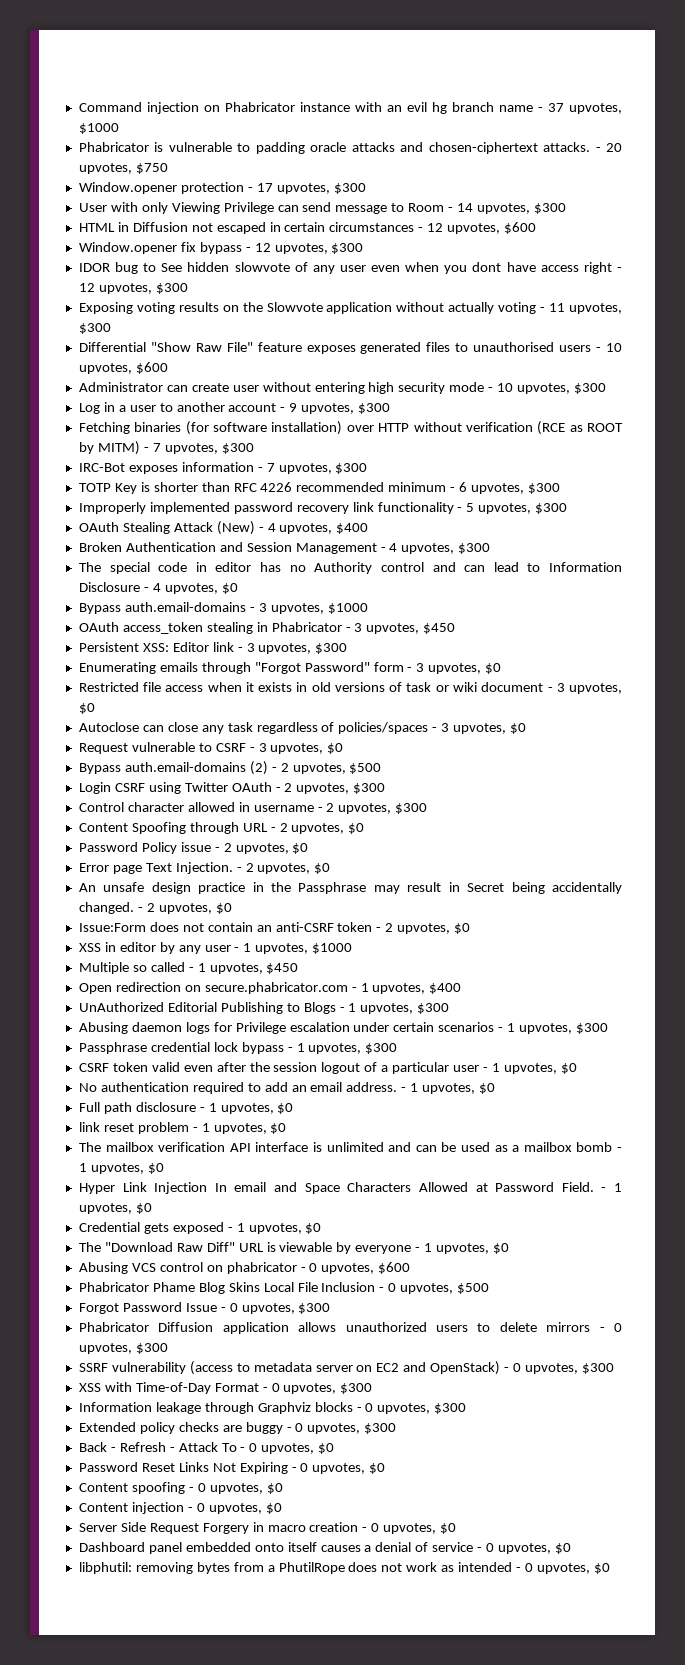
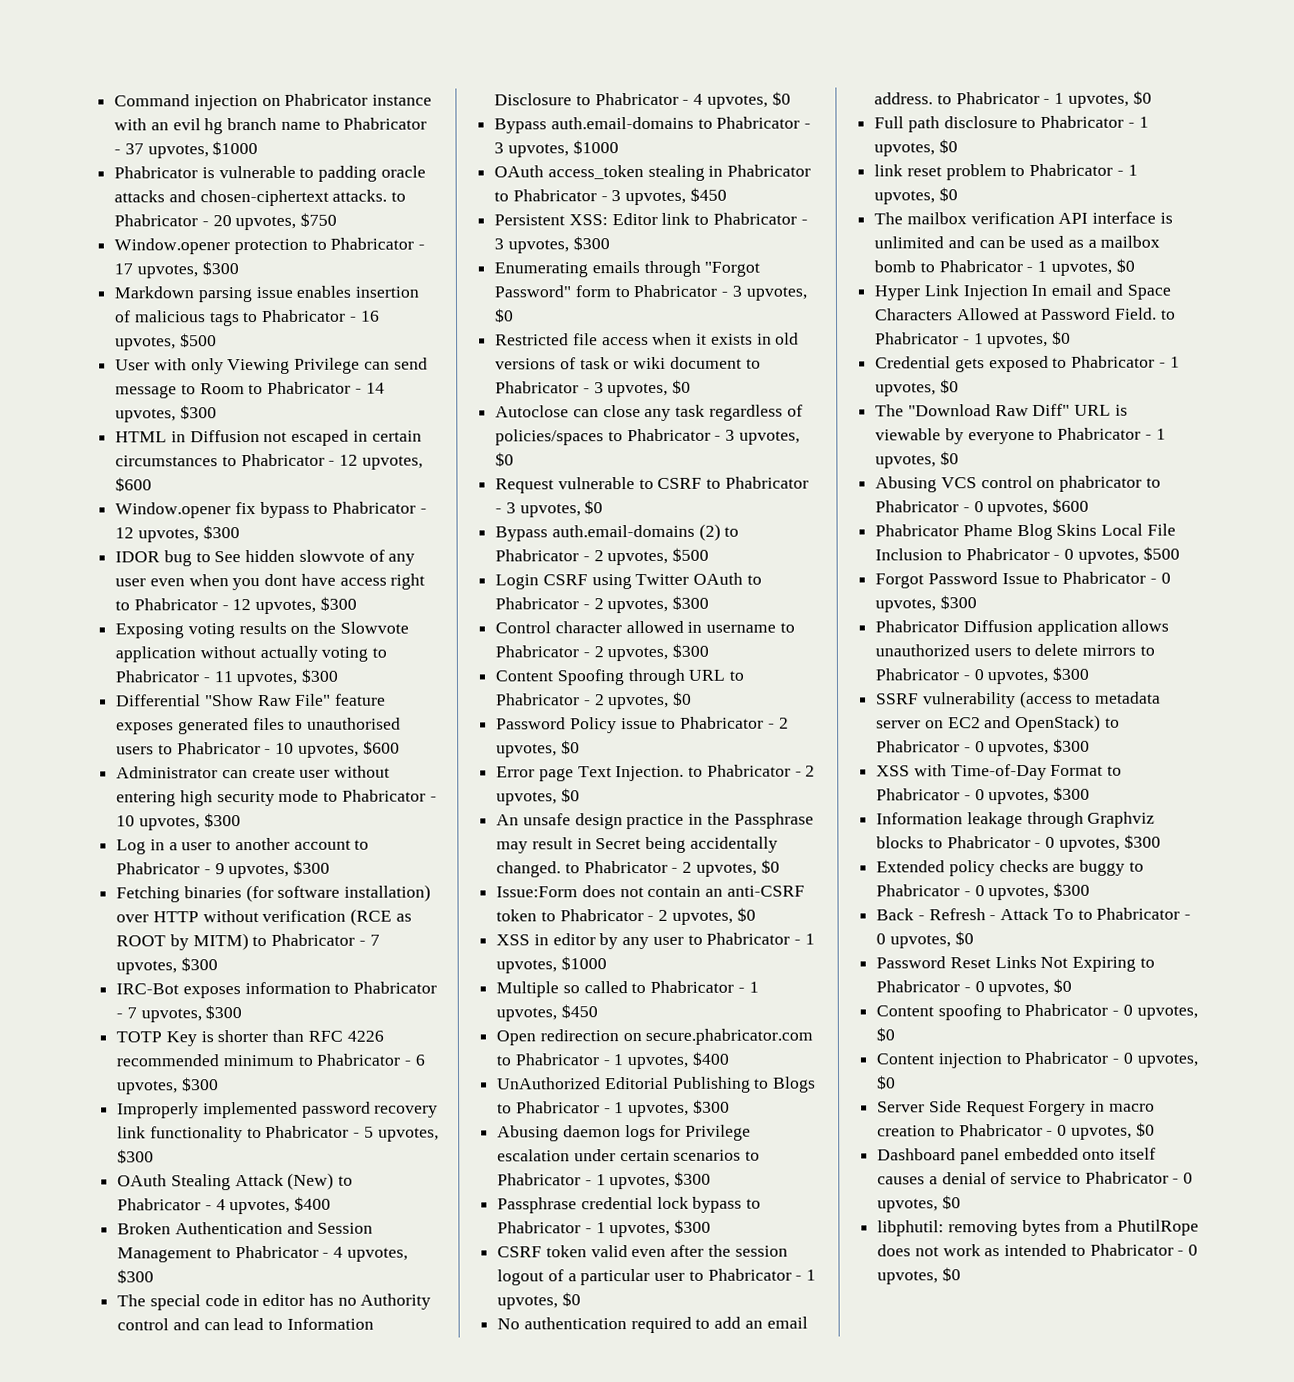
- Command injection on Phabricator instance with an evil hg branch name - 37 upvotes, $1000
+ Command injection on Phabricator instance with an evil hg branch name to Phabricator - 37 upvotes, $1000
- Phabricator is vulnerable to padding oracle attacks and chosen-ciphertext attacks. - 20 upvotes, $750
+ Phabricator is vulnerable to padding oracle attacks and chosen-ciphertext attacks. to Phabricator - 20 upvotes, $750
- Window.opener protection - 17 upvotes, $300
+ Window.opener protection to Phabricator - 17 upvotes, $300
+ Markdown parsing issue enables insertion of malicious tags to Phabricator - 16 upvotes, $500
- User with only Viewing Privilege can send message to Room - 14 upvotes, $300
+ User with only Viewing Privilege can send message to Room to Phabricator - 14 upvotes, $300
- HTML in Diffusion not escaped in certain circumstances - 12 upvotes, $600
+ HTML in Diffusion not escaped in certain circumstances to Phabricator - 12 upvotes, $600
- Window.opener fix bypass - 12 upvotes, $300
+ Window.opener fix bypass to Phabricator - 12 upvotes, $300
- IDOR bug to See hidden slowvote of any user even when you dont have access right - 12 upvotes, $300
+ IDOR bug to See hidden slowvote of any user even when you dont have access right to Phabricator - 12 upvotes, $300
- Exposing voting results on the Slowvote application without actually voting - 11 upvotes, $300
+ Exposing voting results on the Slowvote application without actually voting to Phabricator - 11 upvotes, $300
- Differential "Show Raw File" feature exposes generated files to unauthorised users - 10 upvotes, $600
+ Differential "Show Raw File" feature exposes generated files to unauthorised users to Phabricator - 10 upvotes, $600
- Administrator can create user without entering high security mode - 10 upvotes, $300
+ Administrator can create user without entering high security mode to Phabricator - 10 upvotes, $300
- Log in a user to another account - 9 upvotes, $300
+ Log in a user to another account to Phabricator - 9 upvotes, $300
- Fetching binaries (for software installation) over HTTP without verification (RCE as ROOT by MITM) - 7 upvotes, $300
+ Fetching binaries (for software installation) over HTTP without verification (RCE as ROOT by MITM) to Phabricator - 7 upvotes, $300
- IRC-Bot exposes information - 7 upvotes, $300
+ IRC-Bot exposes information to Phabricator - 7 upvotes, $300
- TOTP Key is shorter than RFC 4226 recommended minimum - 6 upvotes, $300
+ TOTP Key is shorter than RFC 4226 recommended minimum to Phabricator - 6 upvotes, $300
- Improperly implemented password recovery link functionality - 5 upvotes, $300
+ Improperly implemented password recovery link functionality to Phabricator - 5 upvotes, $300
- OAuth Stealing Attack (New) - 4 upvotes, $400
+ OAuth Stealing Attack (New) to Phabricator - 4 upvotes, $400
- Broken Authentication and Session Management - 4 upvotes, $300
+ Broken Authentication and Session Management to Phabricator - 4 upvotes, $300
- The special code in editor has no Authority control and can lead to Information Disclosure - 4 upvotes, $0
+ The special code in editor has no Authority control and can lead to Information Disclosure to Phabricator - 4 upvotes, $0
- Bypass auth.email-domains - 3 upvotes, $1000
+ Bypass auth.email-domains to Phabricator - 3 upvotes, $1000
- OAuth access_token stealing in Phabricator - 3 upvotes, $450
+ OAuth access_token stealing in Phabricator to Phabricator - 3 upvotes, $450
- Persistent XSS: Editor link - 3 upvotes, $300
+ Persistent XSS: Editor link to Phabricator - 3 upvotes, $300
- Enumerating emails through "Forgot Password" form - 3 upvotes, $0
+ Enumerating emails through "Forgot Password" form to Phabricator - 3 upvotes, $0
- Restricted file access when it exists in old versions of task or wiki document - 3 upvotes, $0
+ Restricted file access when it exists in old versions of task or wiki document to Phabricator - 3 upvotes, $0
- Autoclose can close any task regardless of policies/spaces - 3 upvotes, $0
+ Autoclose can close any task regardless of policies/spaces to Phabricator - 3 upvotes, $0
- Request vulnerable to CSRF - 3 upvotes, $0
+ Request vulnerable to CSRF to Phabricator - 3 upvotes, $0
- Bypass auth.email-domains (2) - 2 upvotes, $500
+ Bypass auth.email-domains (2) to Phabricator - 2 upvotes, $500
- Login CSRF using Twitter OAuth - 2 upvotes, $300
+ Login CSRF using Twitter OAuth to Phabricator - 2 upvotes, $300
- Control character allowed in username - 2 upvotes, $300
+ Control character allowed in username to Phabricator - 2 upvotes, $300
- Content Spoofing through URL - 2 upvotes, $0
+ Content Spoofing through URL to Phabricator - 2 upvotes, $0
- Password Policy issue - 2 upvotes, $0
+ Password Policy issue to Phabricator - 2 upvotes, $0
- Error page Text Injection. - 2 upvotes, $0
+ Error page Text Injection. to Phabricator - 2 upvotes, $0
- An unsafe design practice in the Passphrase may result in Secret being accidentally changed. - 2 upvotes, $0
+ An unsafe design practice in the Passphrase may result in Secret being accidentally changed. to Phabricator - 2 upvotes, $0
- Issue:Form does not contain an anti-CSRF token - 2 upvotes, $0
+ Issue:Form does not contain an anti-CSRF token to Phabricator - 2 upvotes, $0
- XSS in editor by any user - 1 upvotes, $1000
+ XSS in editor by any user to Phabricator - 1 upvotes, $1000
- Multiple so called - 1 upvotes, $450
+ Multiple so called to Phabricator - 1 upvotes, $450
- Open redirection on secure.phabricator.com - 1 upvotes, $400
+ Open redirection on secure.phabricator.com to Phabricator - 1 upvotes, $400
- UnAuthorized Editorial Publishing to Blogs - 1 upvotes, $300
+ UnAuthorized Editorial Publishing to Blogs to Phabricator - 1 upvotes, $300
- Abusing daemon logs for Privilege escalation under certain scenarios - 1 upvotes, $300
+ Abusing daemon logs for Privilege escalation under certain scenarios to Phabricator - 1 upvotes, $300
- Passphrase credential lock bypass - 1 upvotes, $300
+ Passphrase credential lock bypass to Phabricator - 1 upvotes, $300
- CSRF token valid even after the session logout of a particular user - 1 upvotes, $0
+ CSRF token valid even after the session logout of a particular user to Phabricator - 1 upvotes, $0
- No authentication required to add an email address. - 1 upvotes, $0
+ No authentication required to add an email address. to Phabricator - 1 upvotes, $0
- Full path disclosure - 1 upvotes, $0
+ Full path disclosure to Phabricator - 1 upvotes, $0
- link reset problem - 1 upvotes, $0
+ link reset problem to Phabricator - 1 upvotes, $0
- The mailbox verification API interface is unlimited and can be used as a mailbox bomb - 1 upvotes, $0
+ The mailbox verification API interface is unlimited and can be used as a mailbox bomb to Phabricator - 1 upvotes, $0
- Hyper Link Injection In email and Space Characters Allowed at Password Field. - 1 upvotes, $0
+ Hyper Link Injection In email and Space Characters Allowed at Password Field. to Phabricator - 1 upvotes, $0
- Credential gets exposed - 1 upvotes, $0
+ Credential gets exposed to Phabricator - 1 upvotes, $0
- The "Download Raw Diff" URL is viewable by everyone - 1 upvotes, $0
+ The "Download Raw Diff" URL is viewable by everyone to Phabricator - 1 upvotes, $0
- Abusing VCS control on phabricator - 0 upvotes, $600
+ Abusing VCS control on phabricator to Phabricator - 0 upvotes, $600
- Phabricator Phame Blog Skins Local File Inclusion - 0 upvotes, $500
+ Phabricator Phame Blog Skins Local File Inclusion to Phabricator - 0 upvotes, $500
- Forgot Password Issue - 0 upvotes, $300
+ Forgot Password Issue to Phabricator - 0 upvotes, $300
- Phabricator Diffusion application allows unauthorized users to delete mirrors - 0 upvotes, $300
+ Phabricator Diffusion application allows unauthorized users to delete mirrors to Phabricator - 0 upvotes, $300
- SSRF vulnerability (access to metadata server on EC2 and OpenStack) - 0 upvotes, $300
+ SSRF vulnerability (access to metadata server on EC2 and OpenStack) to Phabricator - 0 upvotes, $300
- XSS with Time-of-Day Format - 0 upvotes, $300
+ XSS with Time-of-Day Format to Phabricator - 0 upvotes, $300
- Information leakage through Graphviz blocks - 0 upvotes, $300
+ Information leakage through Graphviz blocks to Phabricator - 0 upvotes, $300
- Extended policy checks are buggy - 0 upvotes, $300
+ Extended policy checks are buggy to Phabricator - 0 upvotes, $300
- Back - Refresh - Attack To - 0 upvotes, $0
+ Back - Refresh - Attack To to Phabricator - 0 upvotes, $0
- Password Reset Links Not Expiring - 0 upvotes, $0
+ Password Reset Links Not Expiring to Phabricator - 0 upvotes, $0
- Content spoofing - 0 upvotes, $0
+ Content spoofing to Phabricator - 0 upvotes, $0
- Content injection - 0 upvotes, $0
+ Content injection to Phabricator - 0 upvotes, $0
- Server Side Request Forgery in macro creation - 0 upvotes, $0
+ Server Side Request Forgery in macro creation to Phabricator - 0 upvotes, $0
- Dashboard panel embedded onto itself causes a denial of service - 0 upvotes, $0
+ Dashboard panel embedded onto itself causes a denial of service to Phabricator - 0 upvotes, $0
- libphutil: removing bytes from a PhutilRope does not work as intended - 0 upvotes, $0
+ libphutil: removing bytes from a PhutilRope does not work as intended to Phabricator - 0 upvotes, $0

